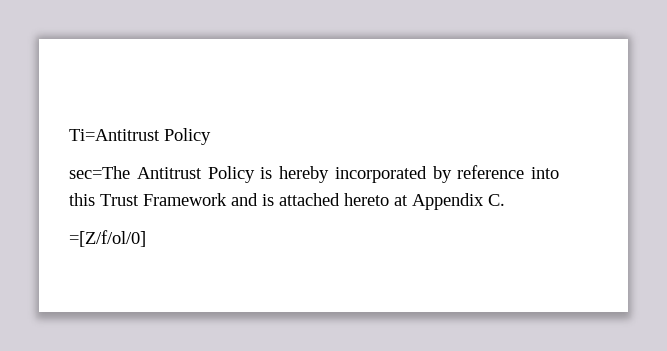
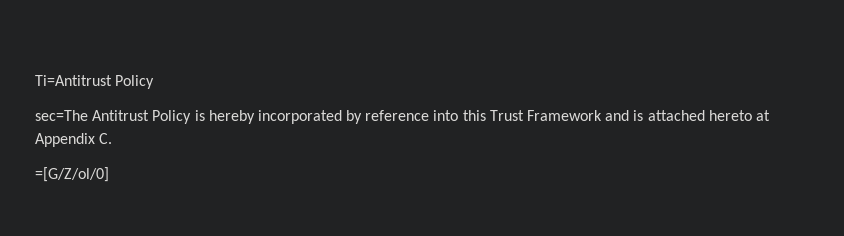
- =[Z/f/ol/0]
+ =[G/Z/ol/0]

